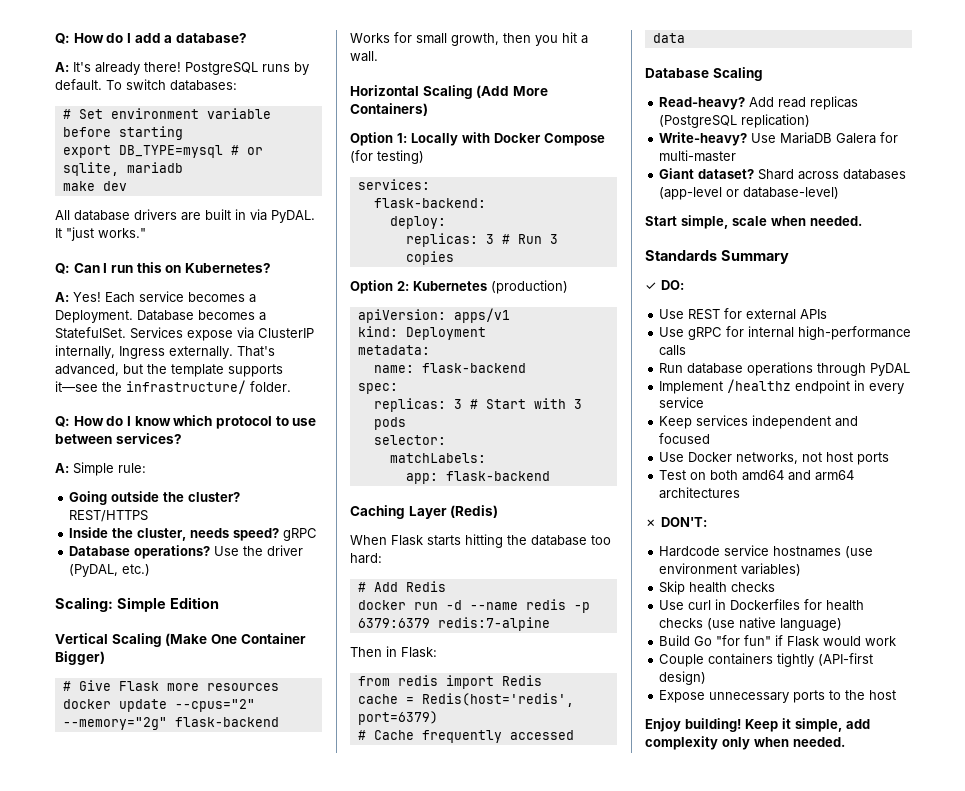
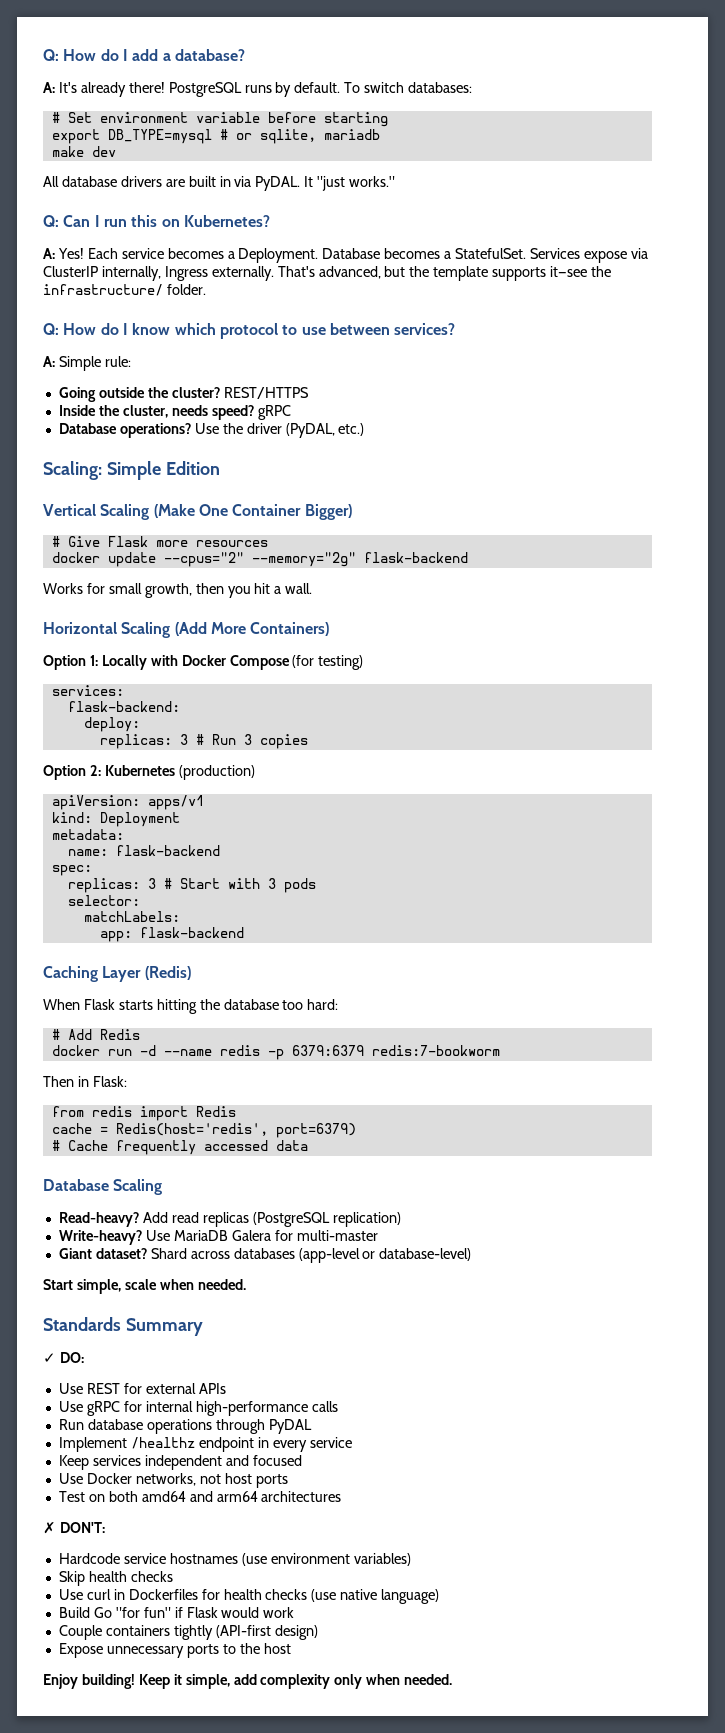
- docker run -d --name redis -p 6379:6379 redis:7-alpine
+ docker run -d --name redis -p 6379:6379 redis:7-bookworm

